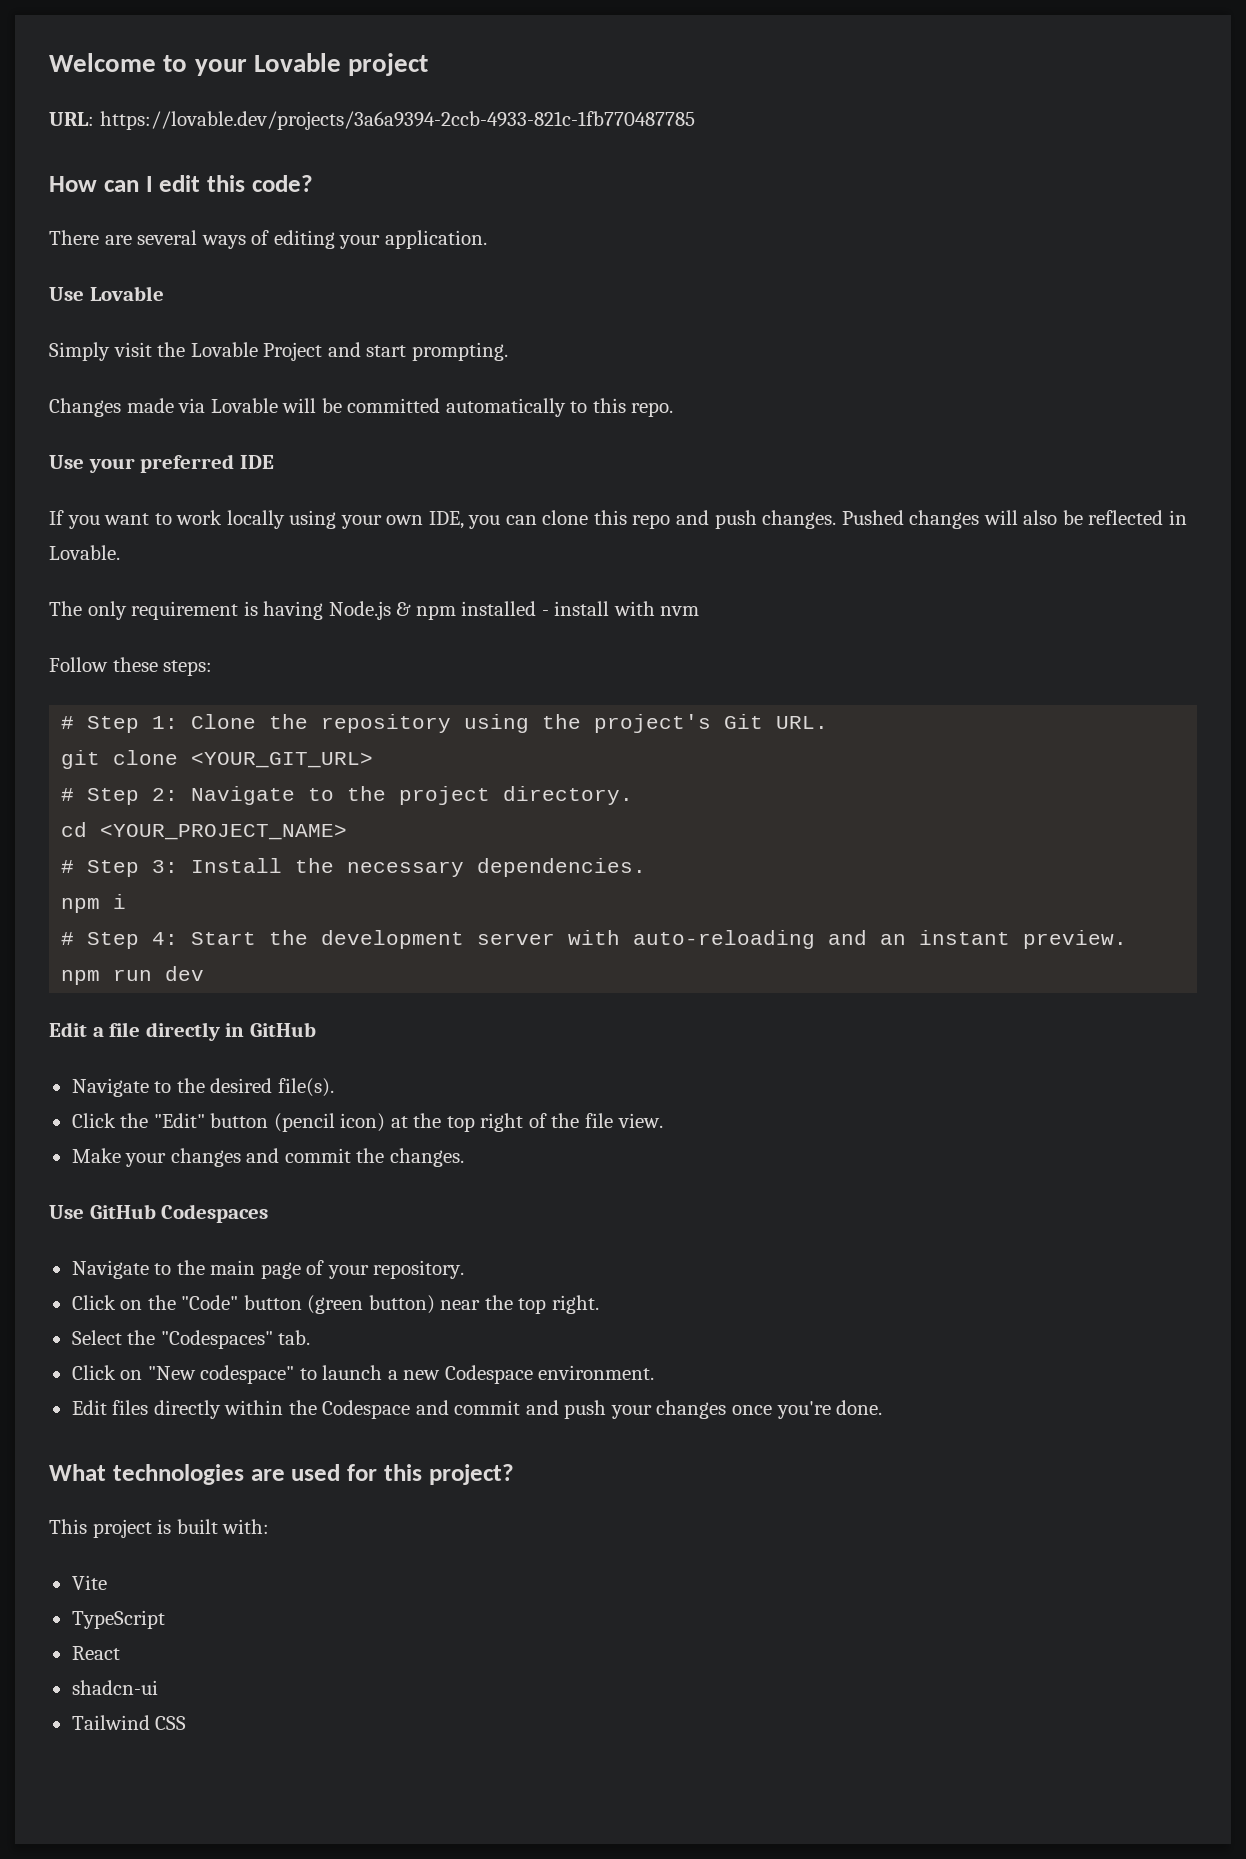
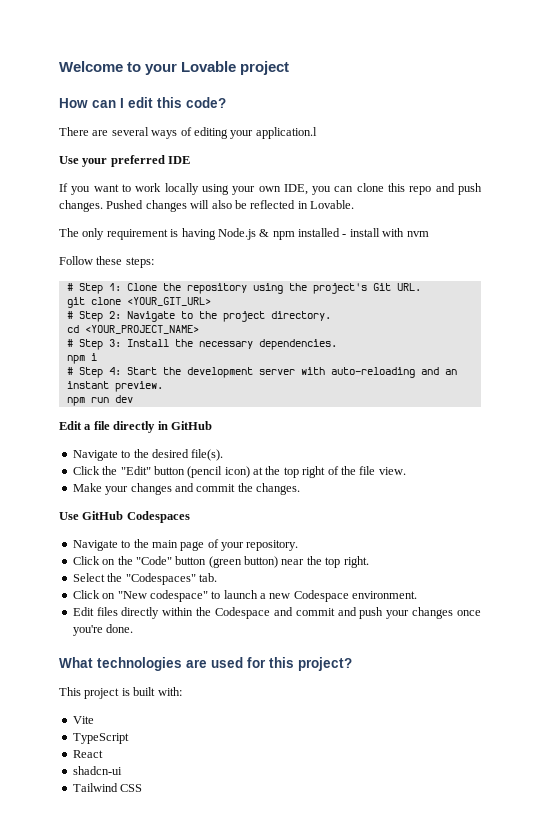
- URL: https://lovable.dev/projects/3a6a9394-2ccb-4933-821c-1fb770487785
- There are several ways of editing your application.
- Use Lovable
- Simply visit the Lovable Project and start prompting.
- Changes made via Lovable will be committed automatically to this repo.
+ There are several ways of editing your application.l

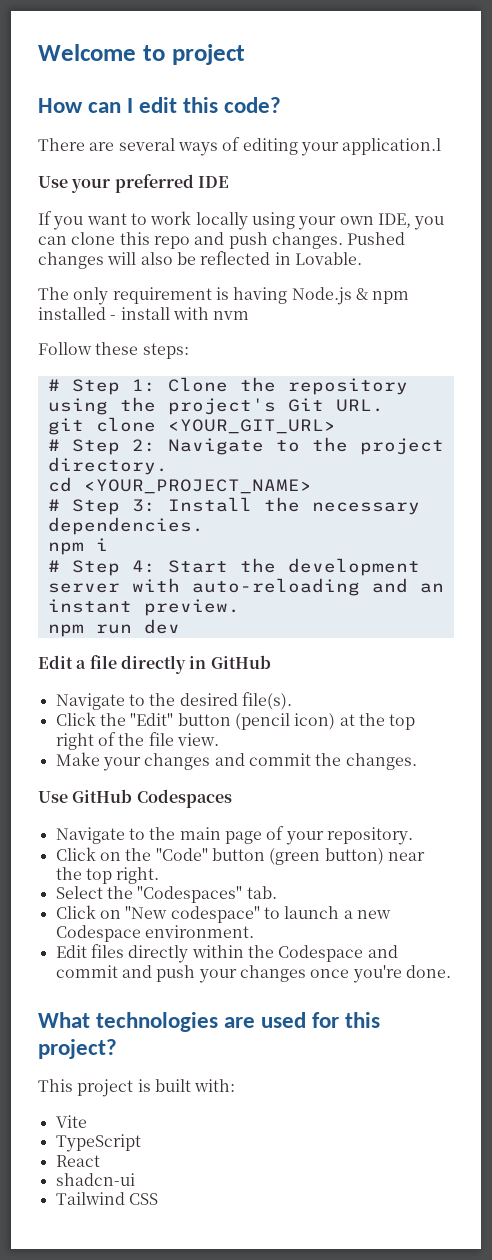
- Welcome to your Lovable project
+ Welcome to project

